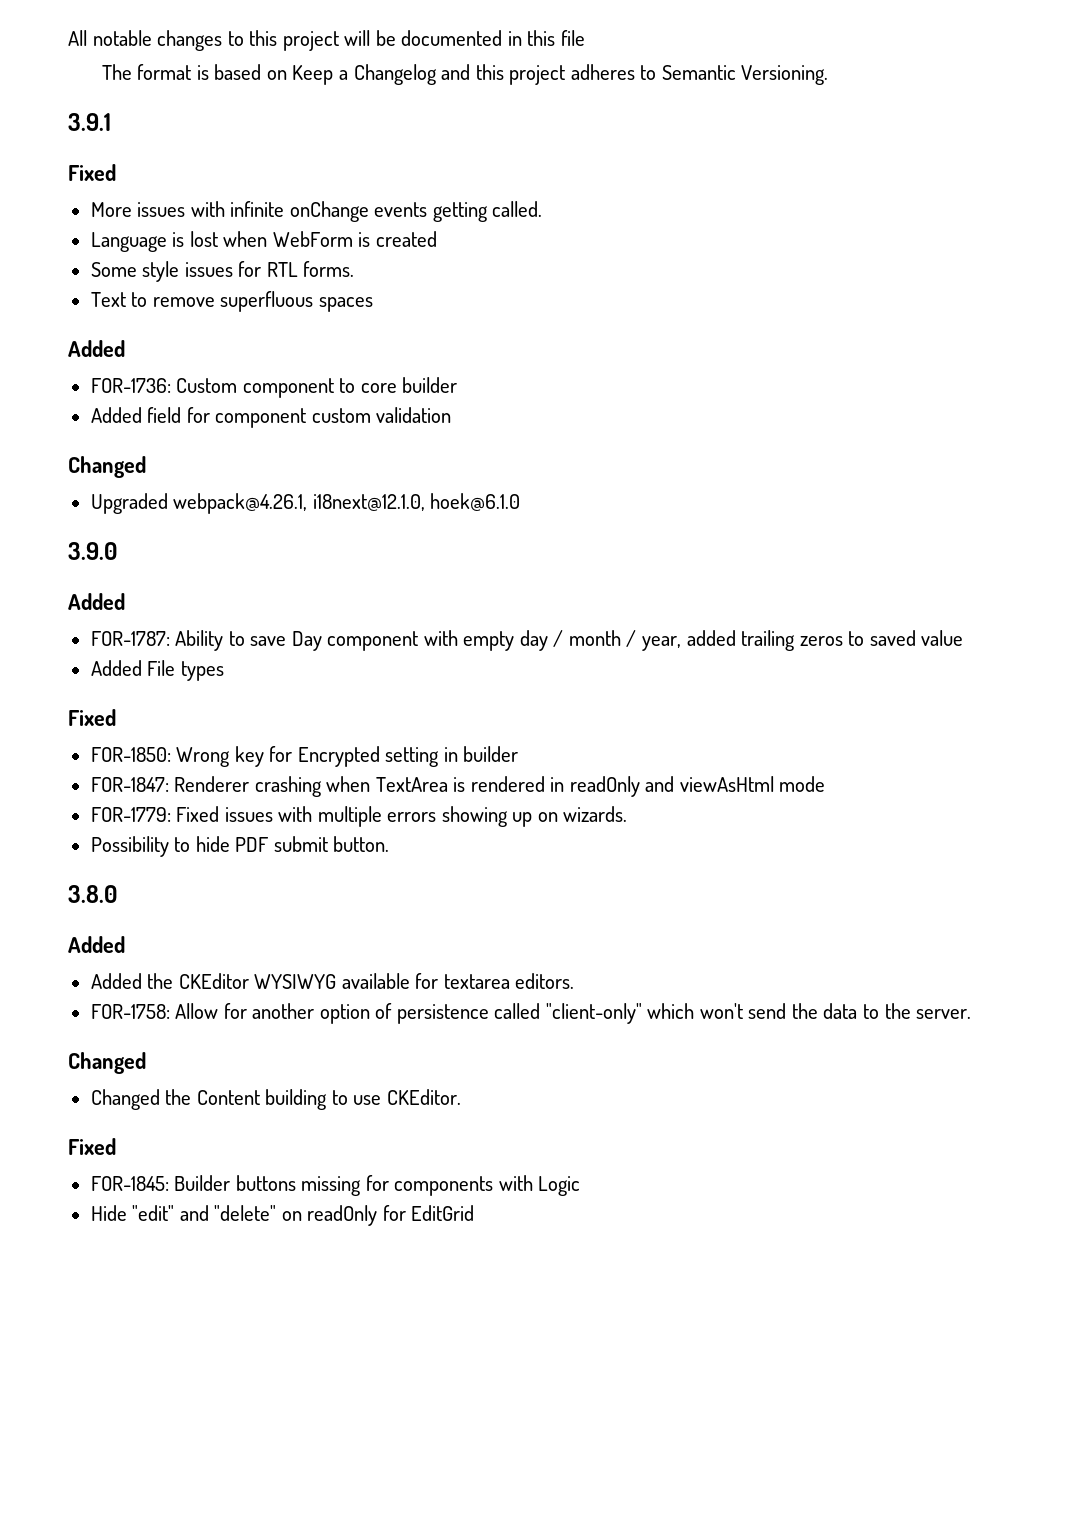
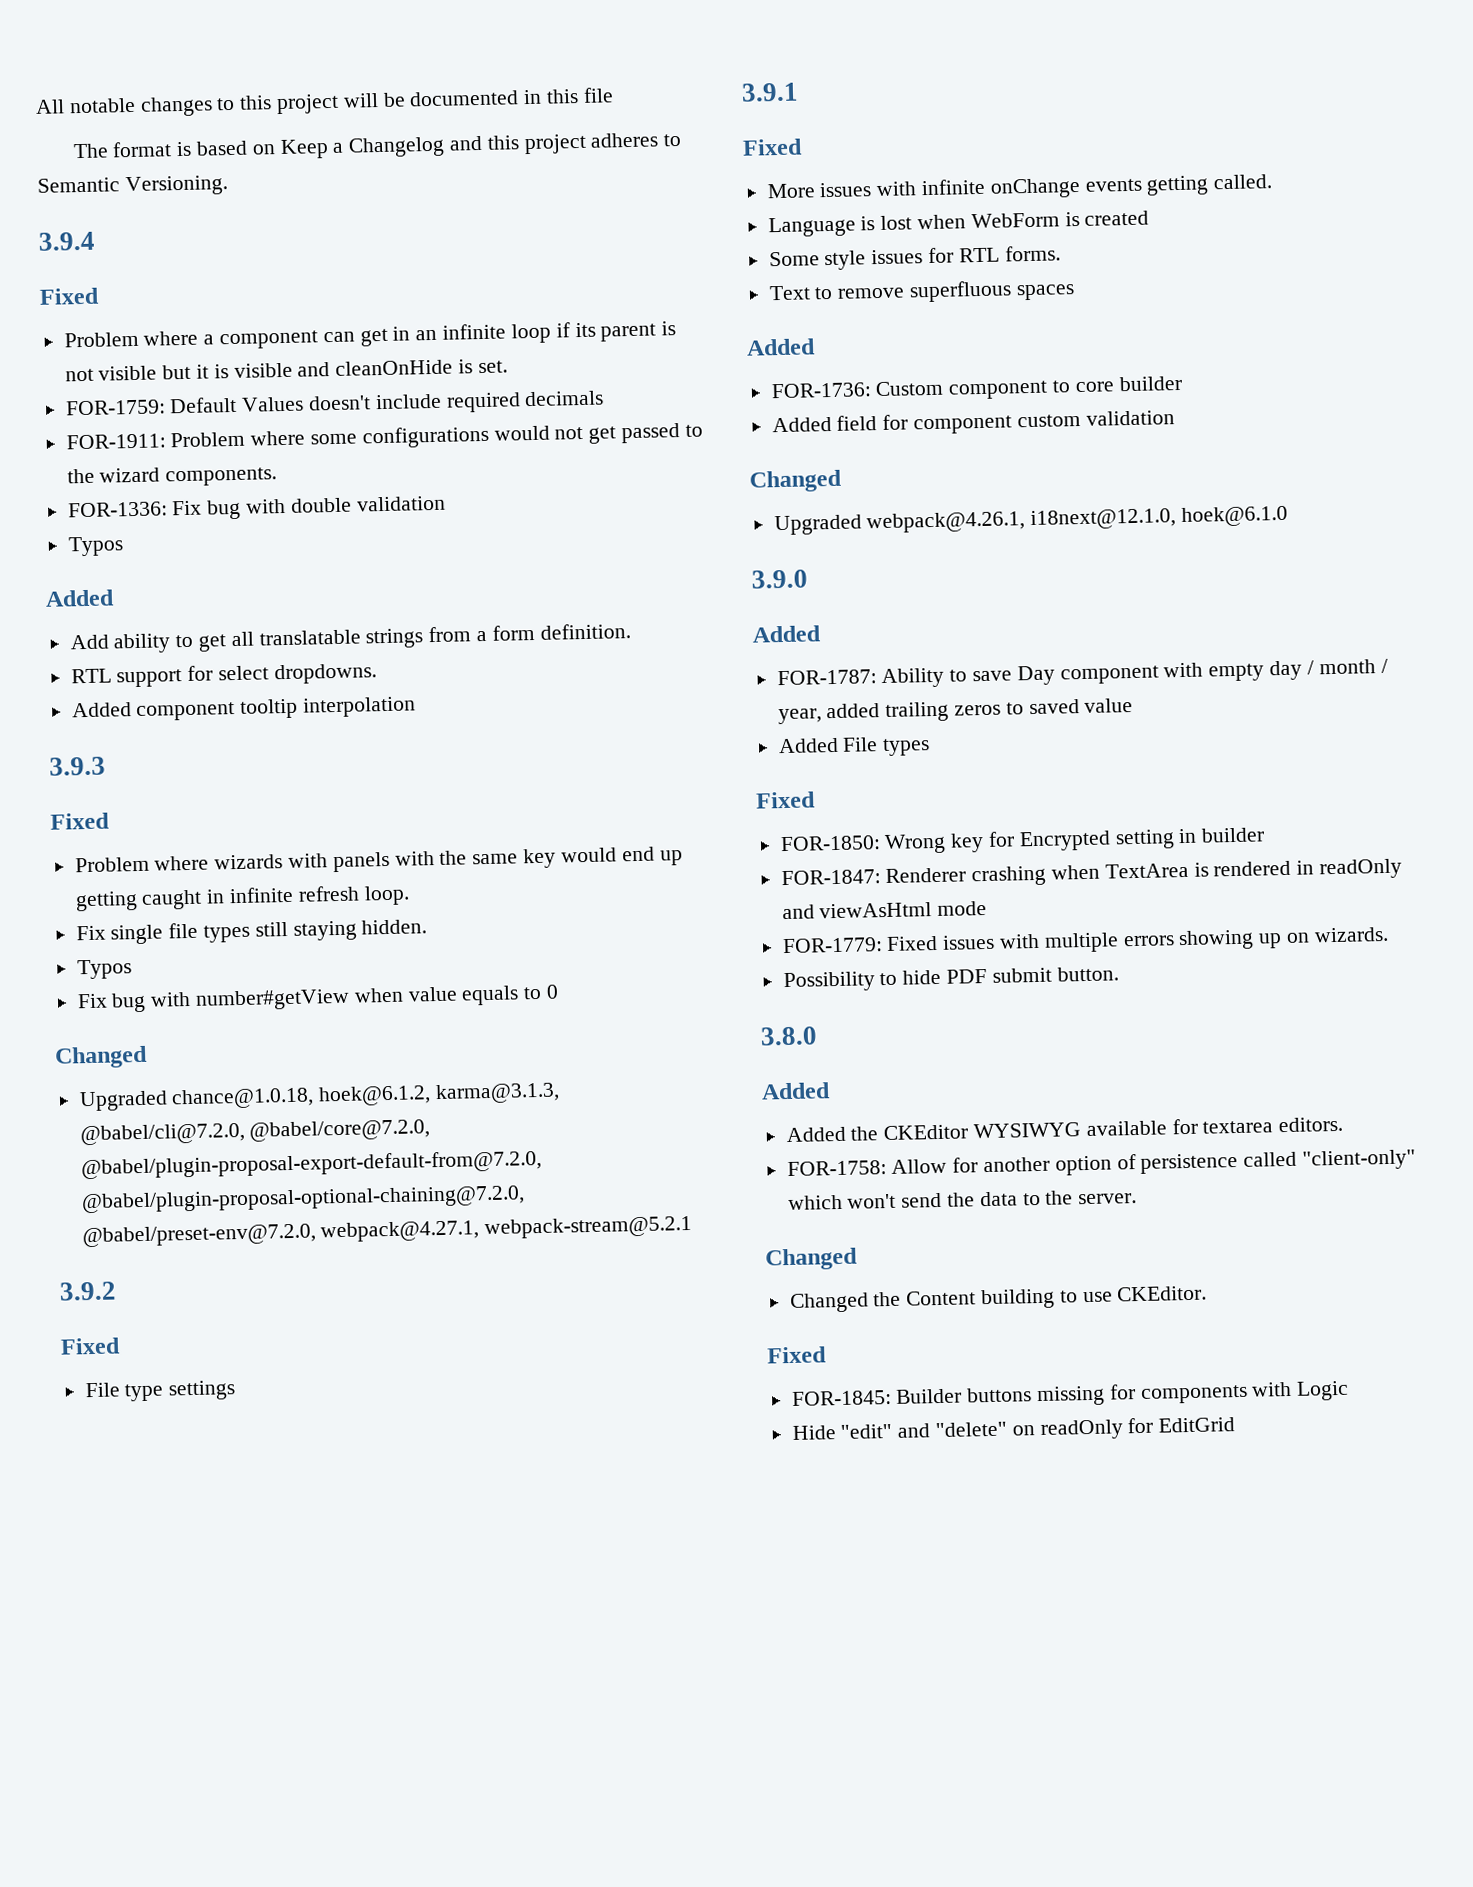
+ 3.9.4
+ Fixed
+ Problem where a component can get in an infinite loop if its parent is not visible but it is visible and cleanOnHide is set.
+ FOR-1759: Default Values doesn't include required decimals
+ FOR-1911: Problem where some configurations would not get passed to the wizard components.
+ FOR-1336: Fix bug with double validation
+ Typos
+ Added
+ Add ability to get all translatable strings from a form definition.
+ RTL support for select dropdowns.
+ Added component tooltip interpolation
+ 3.9.3
+ Fixed
+ Problem where wizards with panels with the same key would end up getting caught in infinite refresh loop.
+ Fix single file types still staying hidden.
+ Typos
+ Fix bug with number#getView when value equals to 0
+ Changed
+ Upgraded chance@1.0.18, hoek@6.1.2, karma@3.1.3, @babel/cli@7.2.0, @babel/core@7.2.0, @babel/plugin-proposal-export-default-from@7.2.0, @babel/plugin-proposal-optional-chaining@7.2.0, @babel/preset-env@7.2.0, webpack@4.27.1, webpack-stream@5.2.1
+ 3.9.2
+ Fixed
+ File type settings

